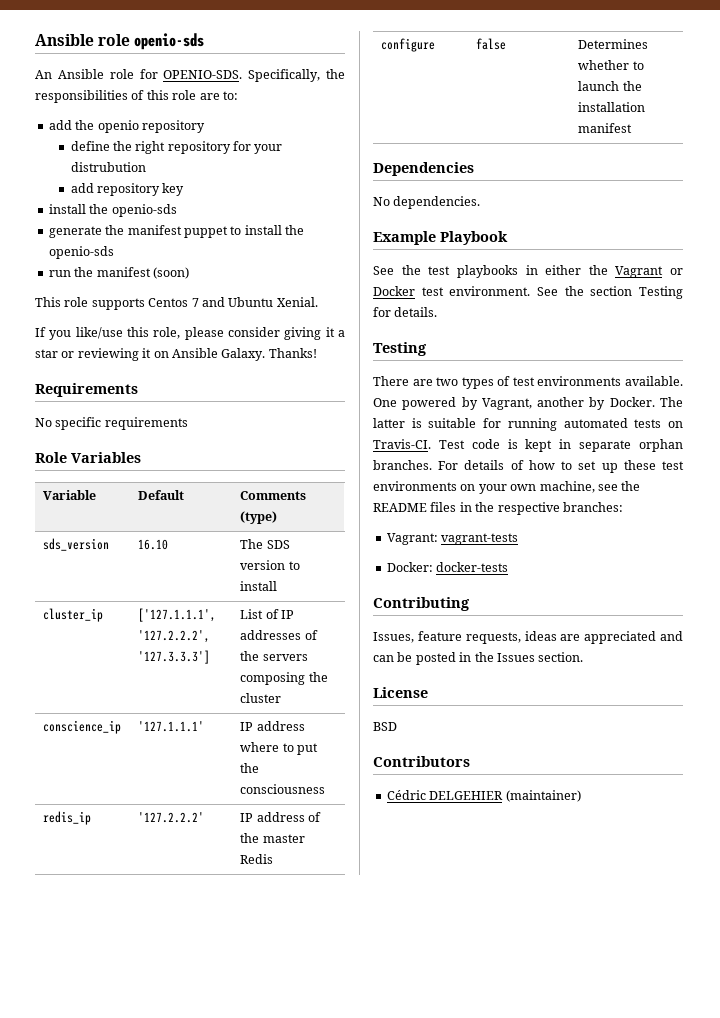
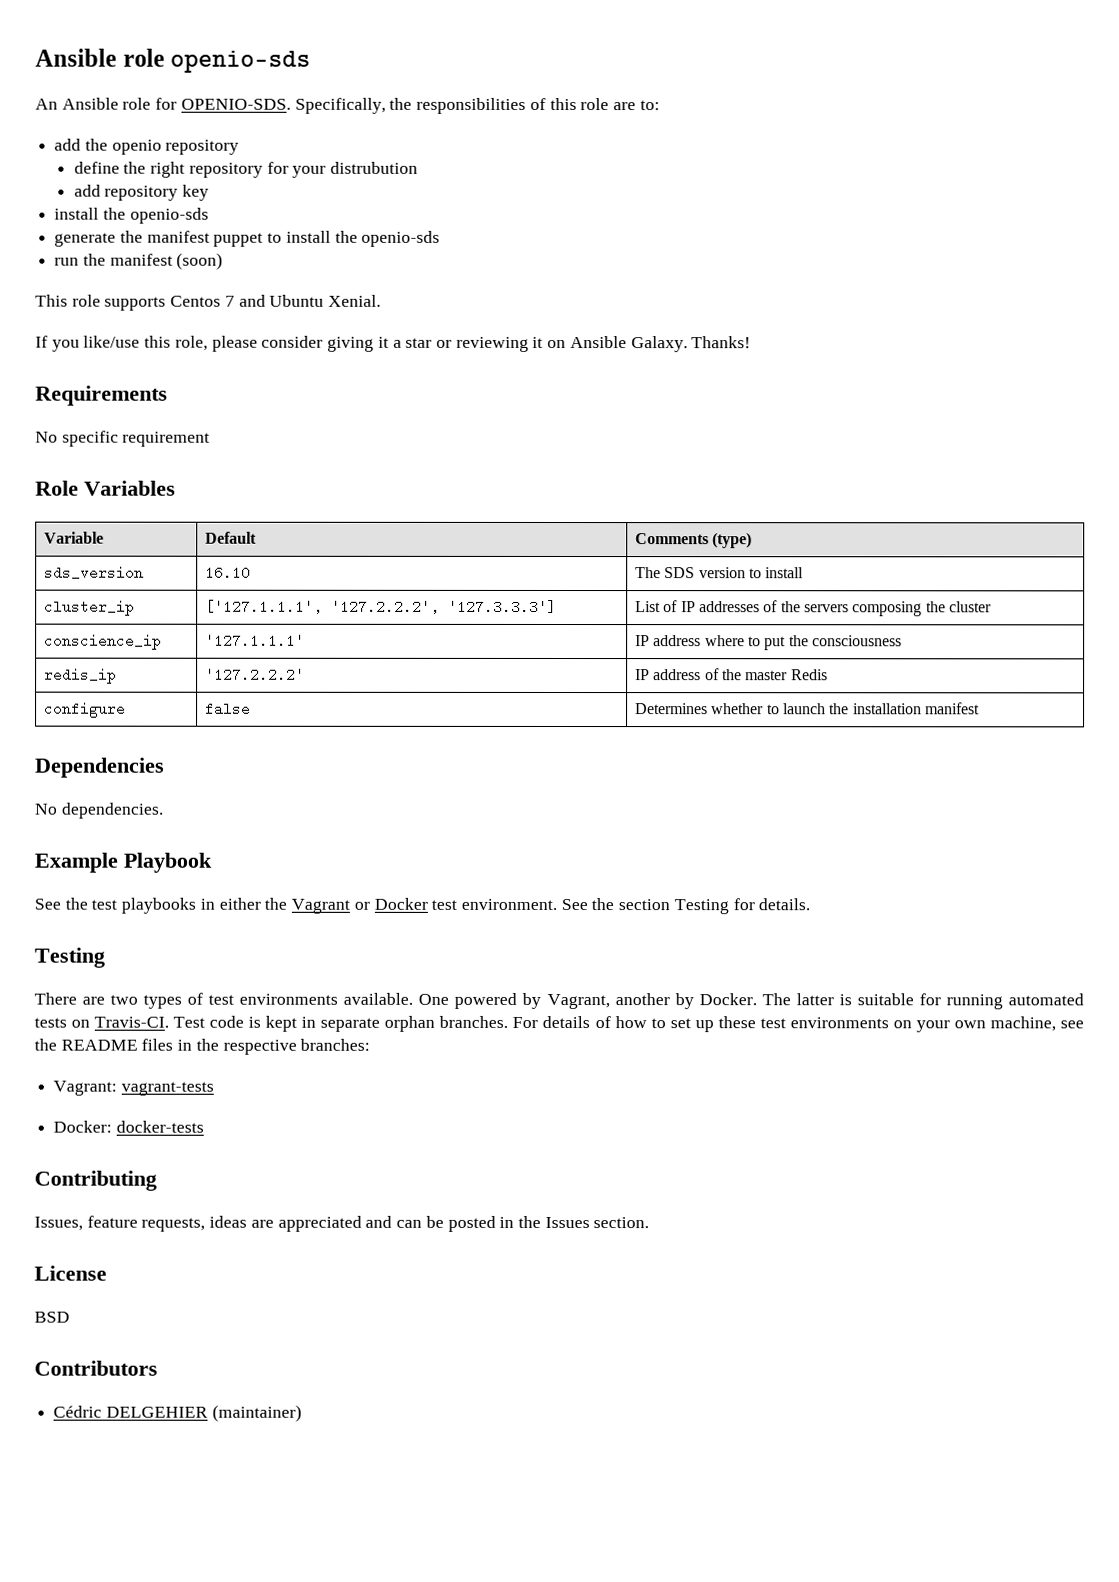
- No specific requirements
+ No specific requirement

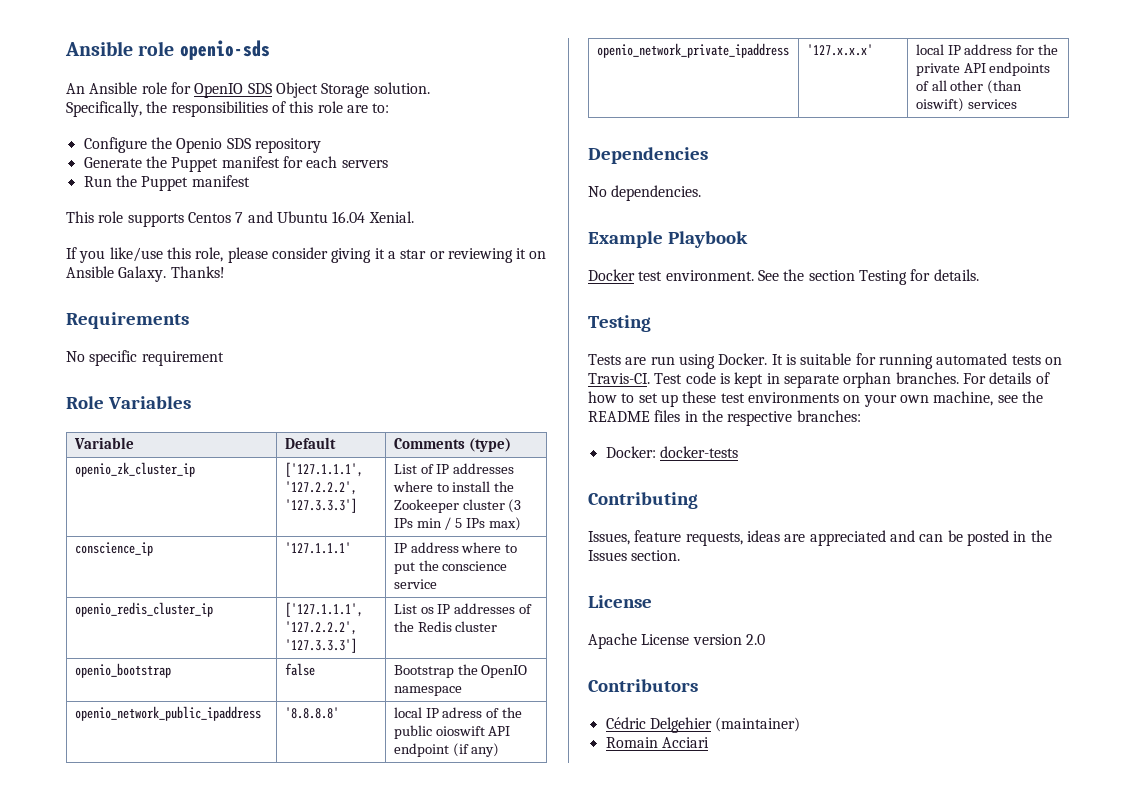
- An Ansible role for OPENIO-SDS. Specifically, the responsibilities of this role are to:
+ An Ansible role for OpenIO SDS Object Storage solution.
+ Specifically, the responsibilities of this role are to:
- add the openio repository
- define the right repository for your distrubution
- add repository key
- install the openio-sds
- generate the manifest puppet to install the openio-sds
- run the manifest (soon)
+ Configure the Openio SDS repository
+ Generate the Puppet manifest for each servers
+ Run the Puppet manifest
- This role supports Centos 7 and Ubuntu Xenial.
+ This role supports Centos 7 and Ubuntu 16.04 Xenial.
- sds_version | 16.10 | The SDS version to install
- cluster_ip | ['127.1.1.1', '127.2.2.2', '127.3.3.3'] | List of IP addresses of the servers composing the cluster
+ openio_zk_cluster_ip | ['127.1.1.1', '127.2.2.2', '127.3.3.3'] | List of IP addresses where to install the Zookeeper cluster (3 IPs min / 5 IPs max)
- conscience_ip | '127.1.1.1' | IP address where to put the consciousness
- redis_ip | '127.2.2.2' | IP address of the master Redis
- configure | false | Determines whether to launch the installation manifest
+ conscience_ip | '127.1.1.1' | IP address where to put the conscience service
+ openio_redis_cluster_ip | ['127.1.1.1', '127.2.2.2', '127.3.3.3'] | List os IP addresses of the Redis cluster
+ openio_bootstrap | false | Bootstrap the OpenIO namespace
+ openio_network_public_ipaddress | '8.8.8.8' | local IP adress of the public oioswift API endpoint (if any)
+ openio_network_private_ipaddress | '127.x.x.x' | local IP address for the private API endpoints of all other (than oiswift) services
- See the test playbooks in either the Vagrant or Docker test environment.
+ Docker test environment.
- There are two types of test environments available. One powered by Vagrant, another by Docker. The latter is suitable for running automated tests on Travis-CI.
+ Tests are run using Docker. It is suitable for running automated tests on Travis-CI.
- Vagrant: vagrant-tests
- BSD
+ Apache License version 2.0
- Cédric DELGEHIER (maintainer)
+ Cédric Delgehier (maintainer)
+ Romain Acciari

